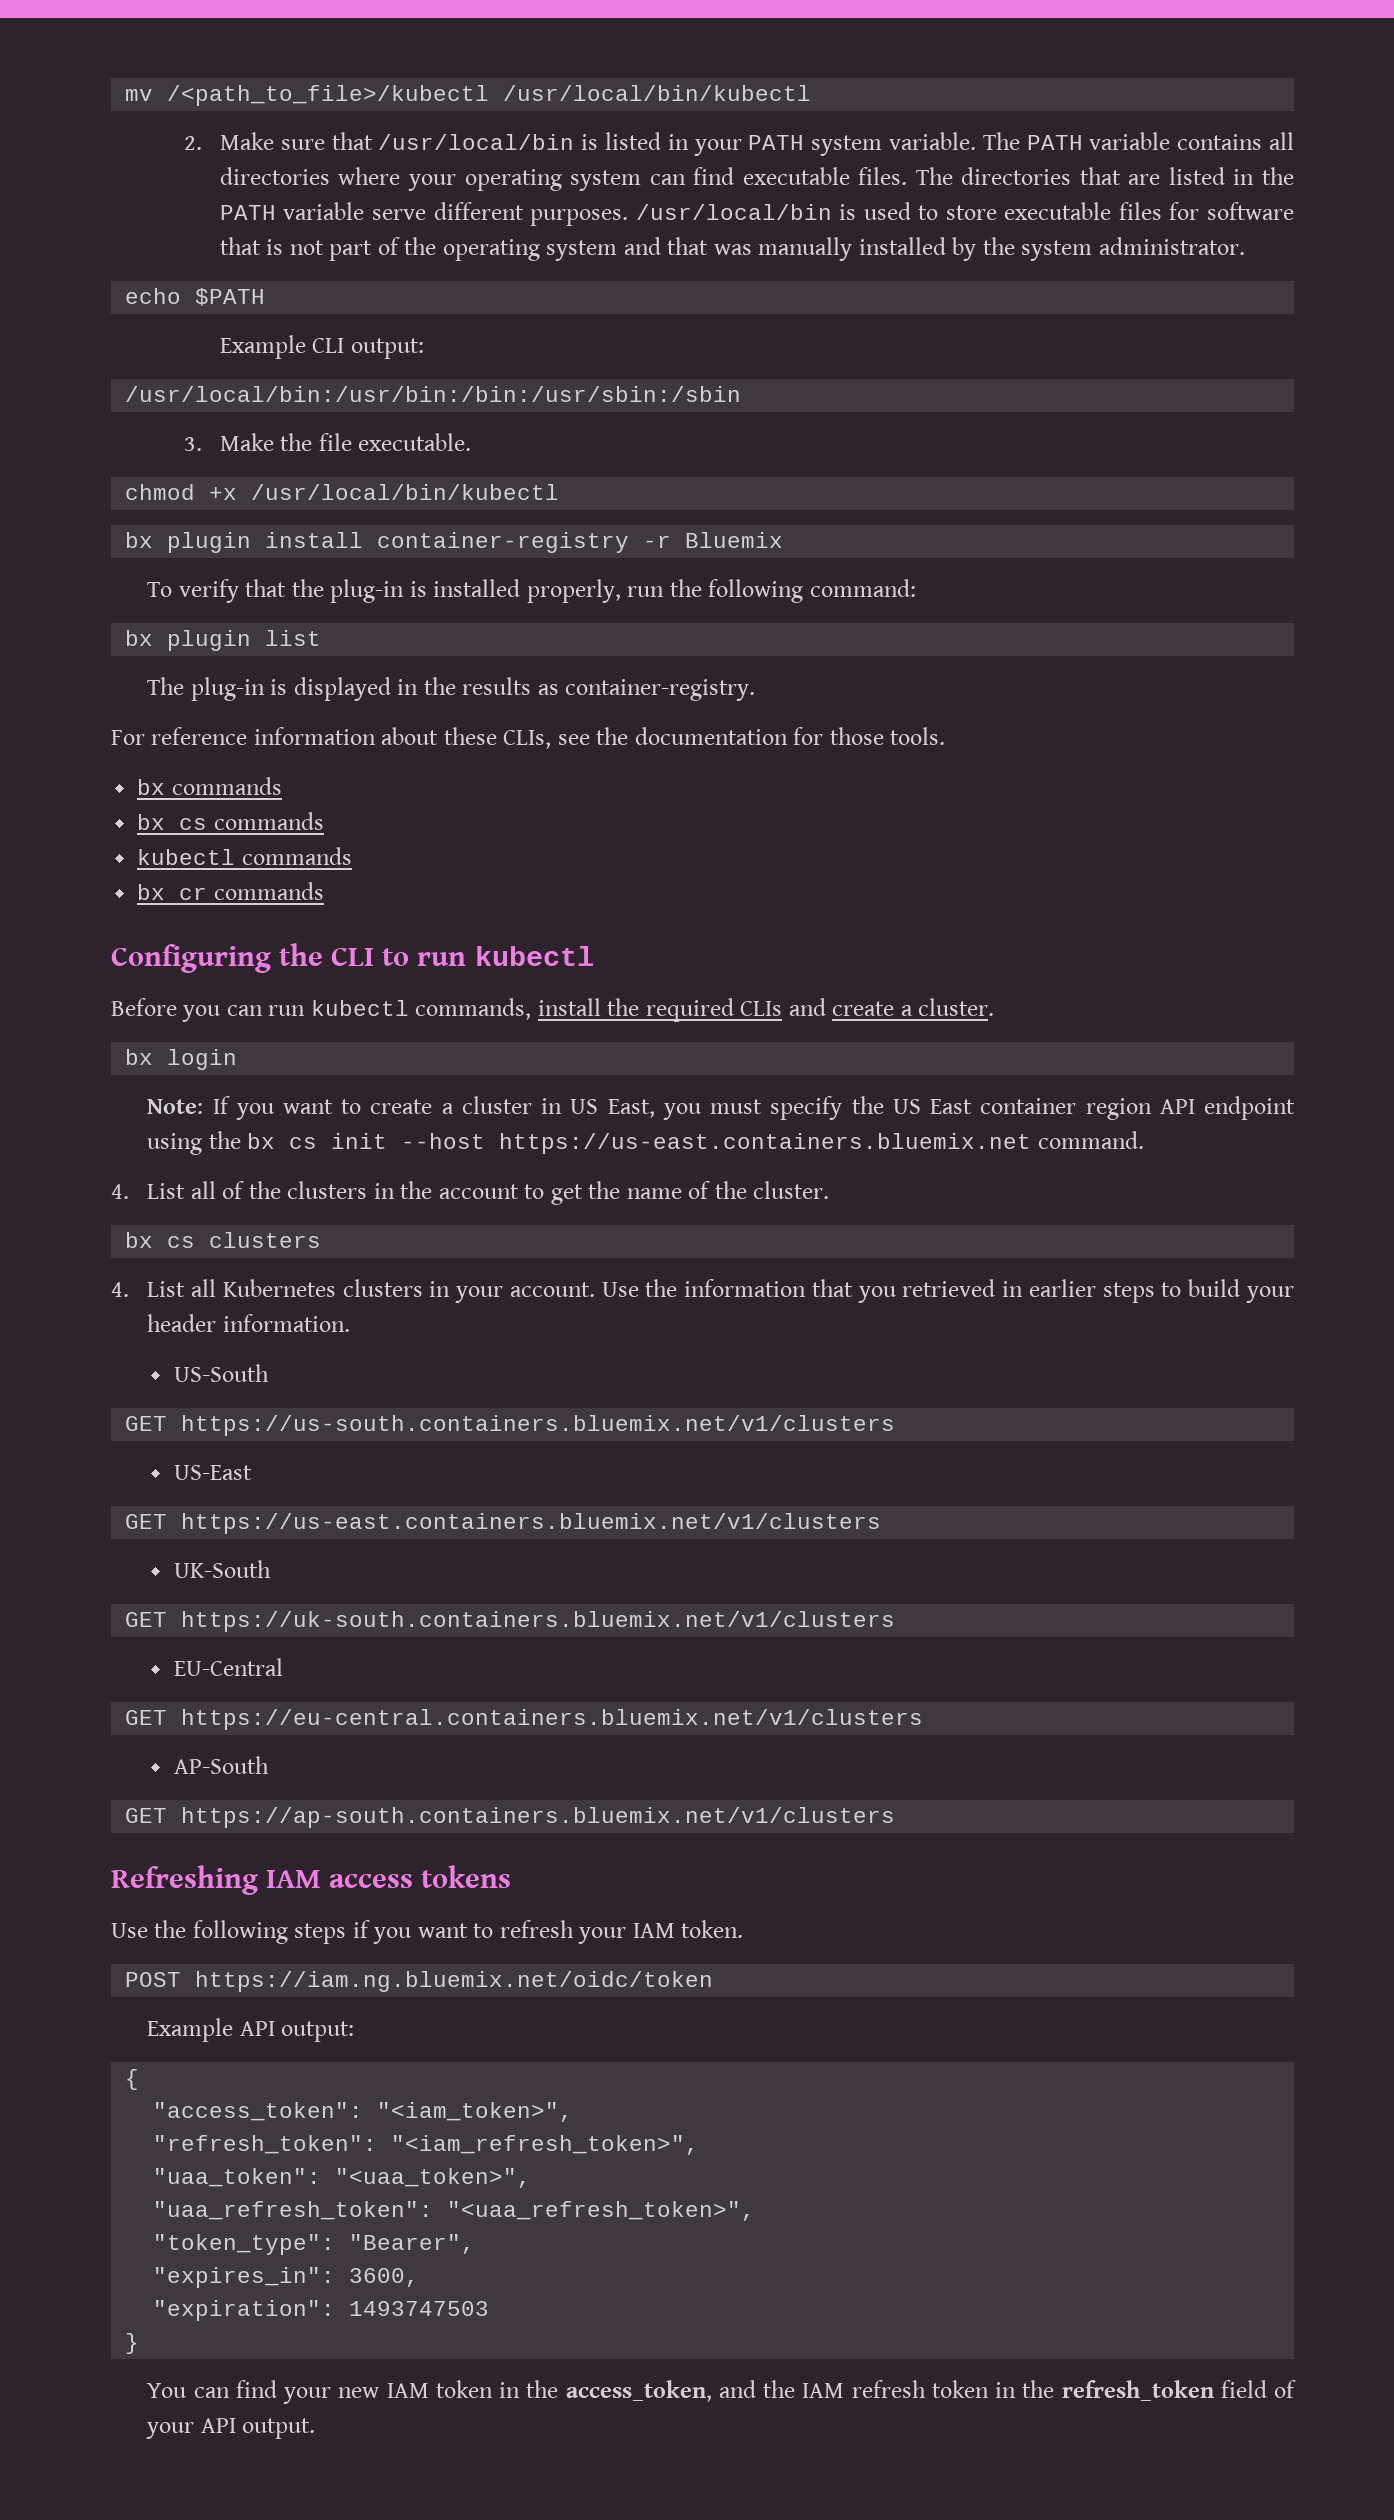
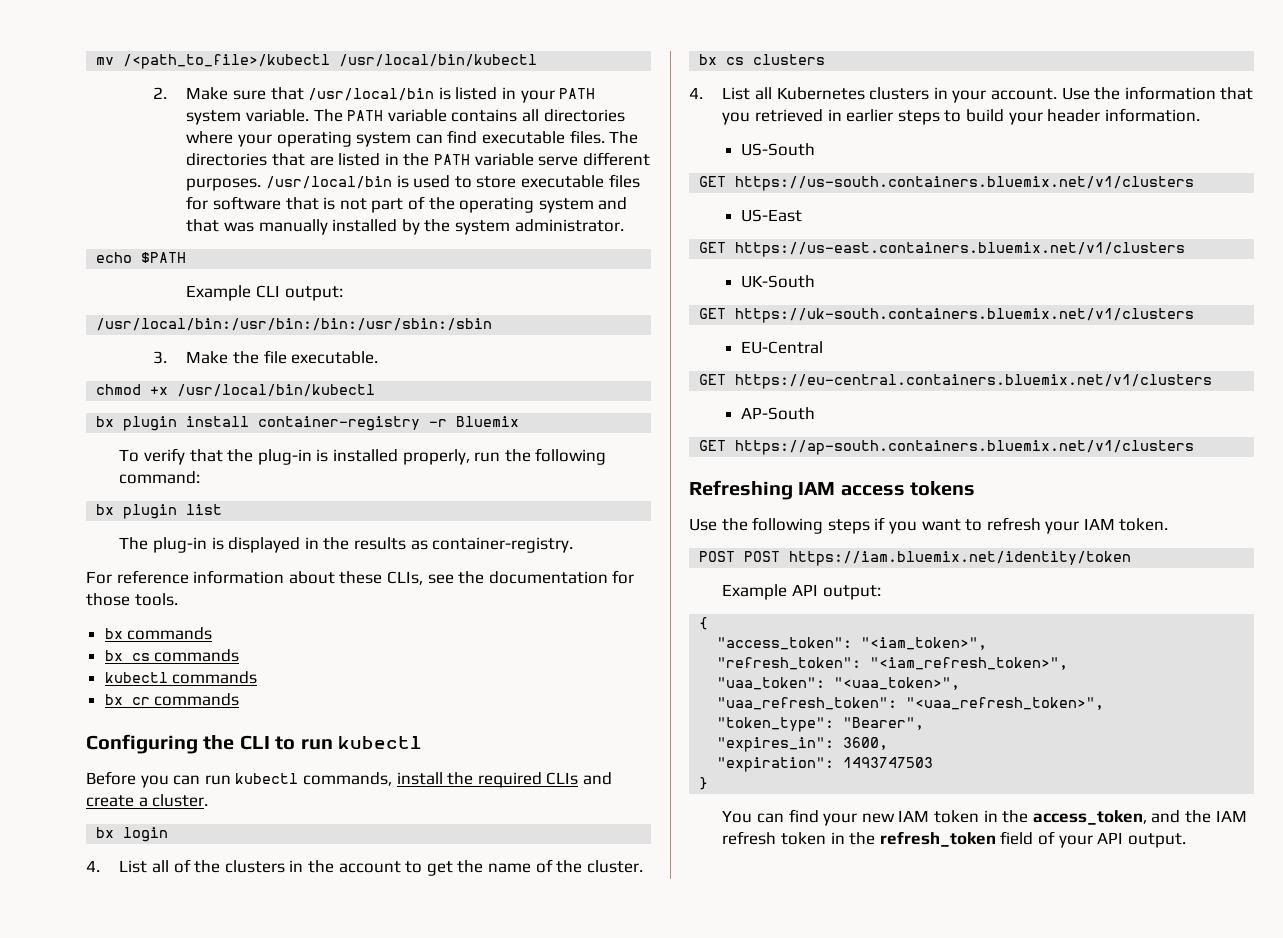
- Note: If you want to create a cluster in US East, you must specify the US East container region API endpoint using the bx cs init --host https://us-east.containers.bluemix.net command.
- POST https://iam.ng.bluemix.net/oidc/token
+ POST POST https://iam.bluemix.net/identity/token

